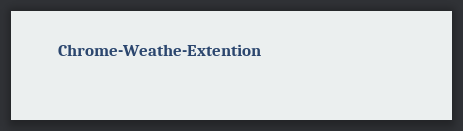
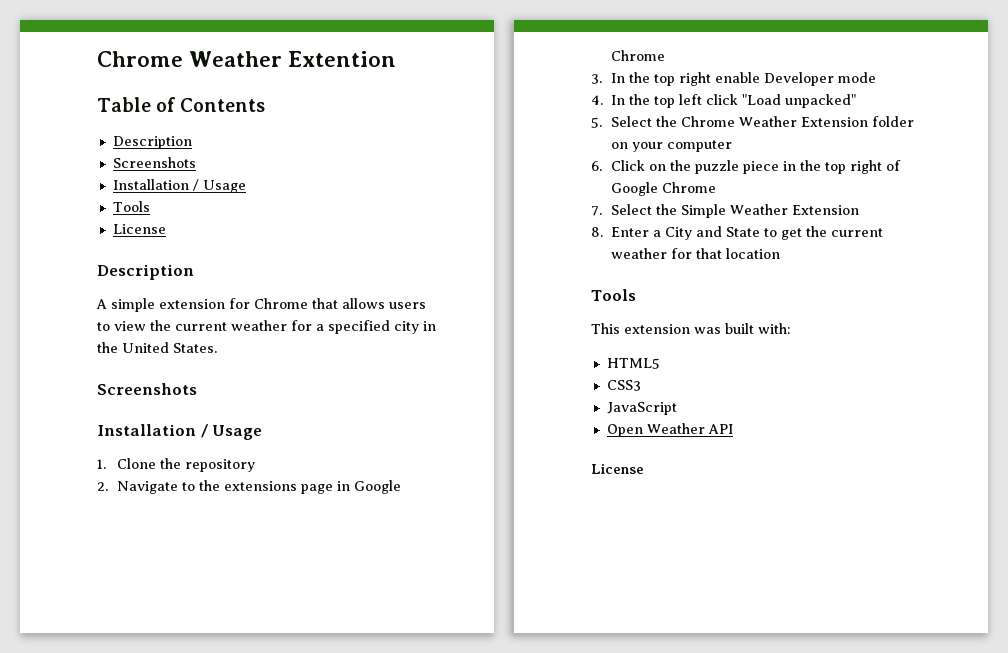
- Chrome-Weathe-Extention
+ Chrome Weather Extention
+ Table of Contents
+ Description
+ Screenshots
+ Installation / Usage
+ Tools
+ License
+ Description
+ A simple extension for Chrome that allows users to view the current weather for a specified city in the United States.
+ Screenshots
+ Installation / Usage
+ 1. Clone the repository
+ 2. Navigate to the extensions page in Google Chrome
+ 3. In the top right enable Developer mode
+ 4. In the top left click "Load unpacked"
+ 5. Select the Chrome Weather Extension folder on your computer
+ 6. Click on the puzzle piece in the top right of Google Chrome
+ 7. Select the Simple Weather Extension
+ 8. Enter a City and State to get the current weather for that location
+ Tools
+ This extension was built with:
+ HTML5
+ CSS3
+ JavaScript
+ Open Weather API
+ License

